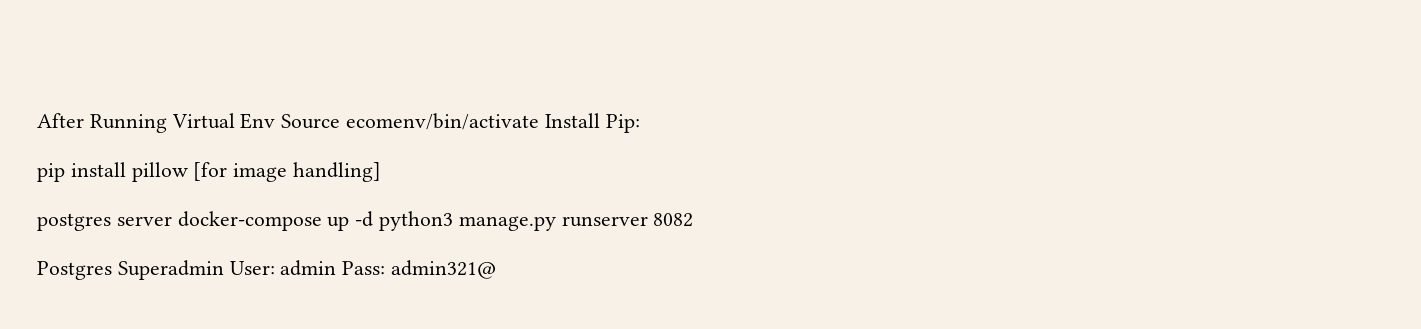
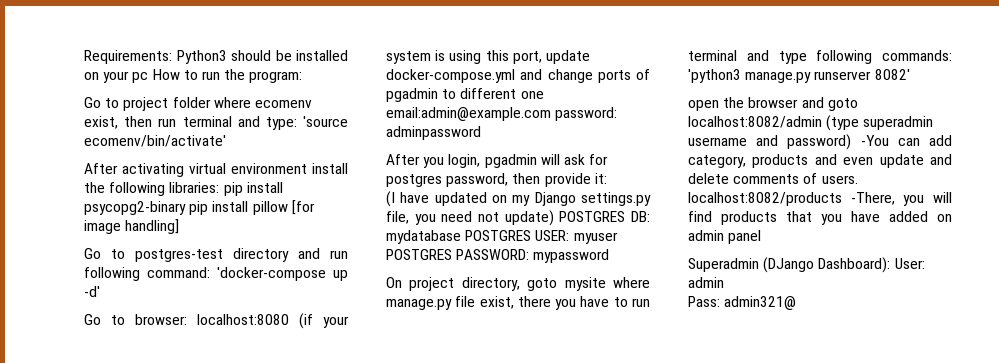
- After Running Virtual Env Source ecomenv/bin/activate Install Pip:
- pip install pillow [for image handling]
+ Requirements: Python3 should be installed on your pc How to run the program:
+ Go to project folder where ecomenv exist, then run terminal and type: 'source ecomenv/bin/activate'
+ After activating virtual environment install the following libraries: pip install psycopg2-binary pip install pillow [for image handling]
- postgres server docker-compose up -d python3 manage.py runserver 8082
- Postgres Superadmin User: admin Pass: admin321@
+ Go to postgres-test directory and run following command: 'docker-compose up -d'
+ Go to browser: localhost:8080 (if your system is using this port, update docker-compose.yml and change ports of pgadmin to different one email:admin@example.com password: adminpassword
+ After you login, pgadmin will ask for postgres password, then provide it:
+ (I have updated on my Django settings.py file, you need not update) POSTGRES DB: mydatabase POSTGRES USER: myuser POSTGRES PASSWORD: mypassword
+ On project directory, goto mysite where manage.py file exist, there you have to run terminal and type following commands: 'python3 manage.py runserver 8082'
+ open the browser and goto localhost:8082/admin (type superadmin username and password) -You can add category, products and even update and delete comments of users. localhost:8082/products -There, you will find products that you have added on admin panel
+ Superadmin (DJango Dashboard): User: admin
+ Pass: admin321@

